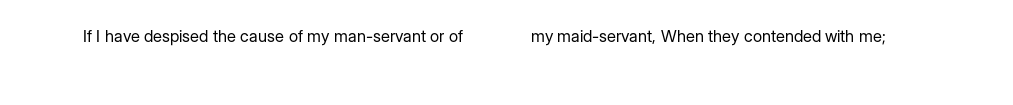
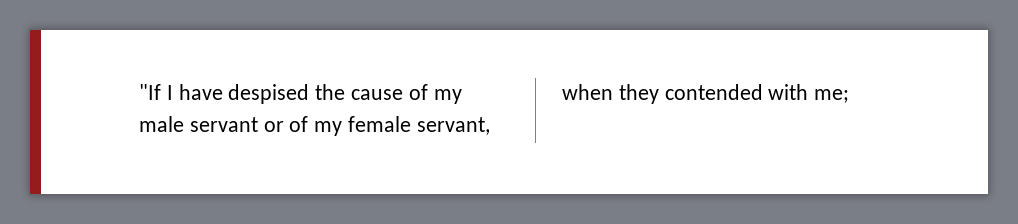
- If I have despised the cause of my man-servant or of my maid-servant, When they contended with me;
+ "If I have despised the cause of my male servant or of my female servant, when they contended with me;

